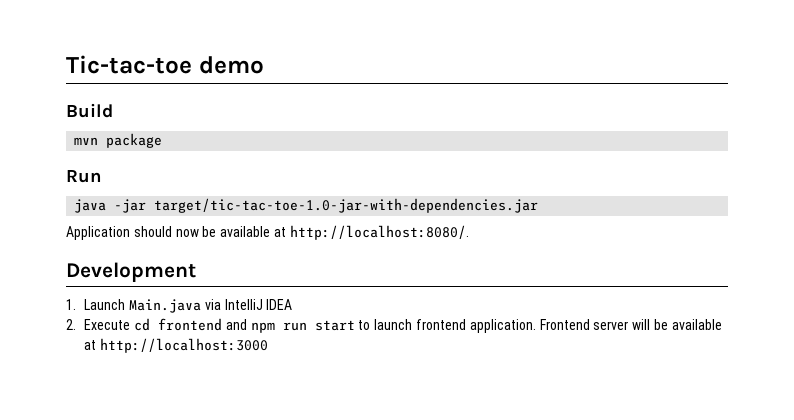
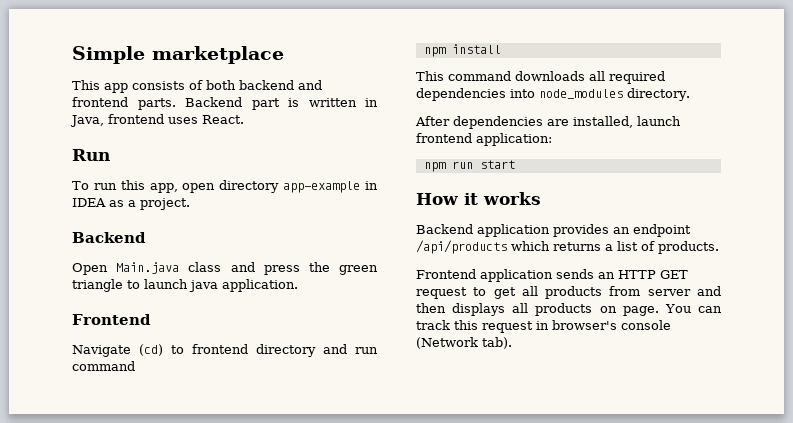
- Tic-tac-toe demo
- Build
- mvn package
+ Simple marketplace
+ This app consists of both backend and frontend parts. Backend part is written in Java, frontend uses React.
  Run
- java -jar target/tic-tac-toe-1.0-jar-with-dependencies.jar
- Application should now be available at http://localhost:8080/.
- Development
- 1. Launch Main.java via IntelliJ IDEA
- 2. Execute cd frontend and npm run start to launch frontend application. Frontend server will be available at http://localhost:3000
+ To run this app, open directory app-example in IDEA as a project.
+ Backend
+ Open Main.java class and press the green triangle to launch java application.
+ Frontend
+ Navigate (cd) to frontend directory and run command
+ npm install
+ This command downloads all required dependencies into node_modules directory.
+ After dependencies are installed, launch frontend application:
+ npm run start
+ How it works
+ Backend application provides an endpoint /api/products which returns a list of products.
+ Frontend application sends an HTTP GET request to get all products from server and then displays all products on page. You can track this request in browser's console (Network tab).

